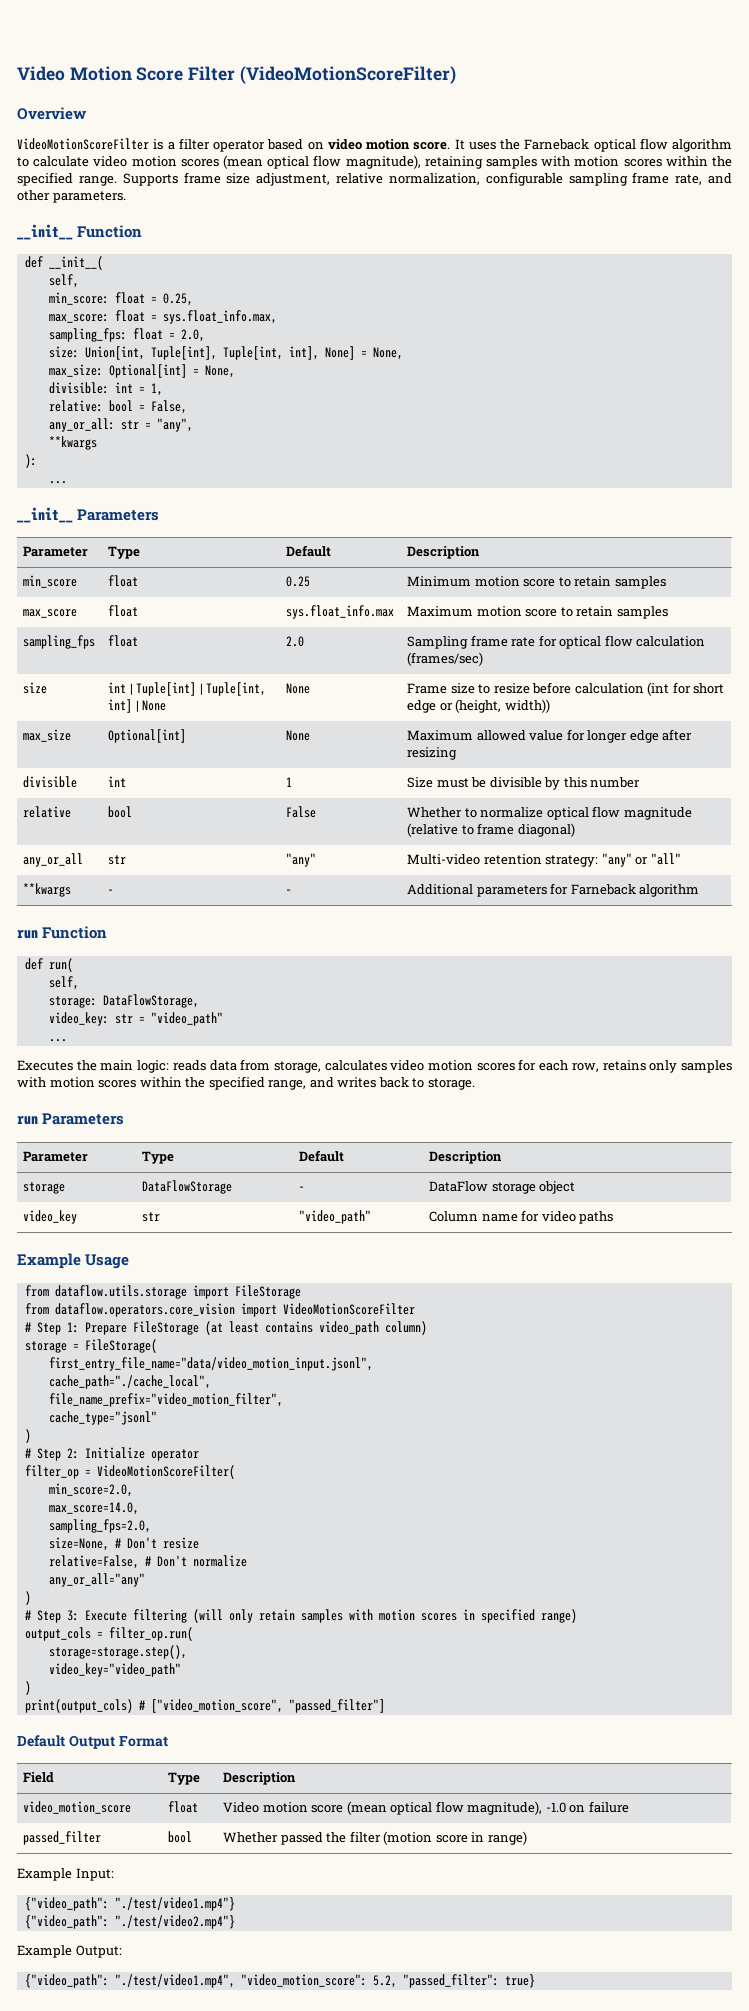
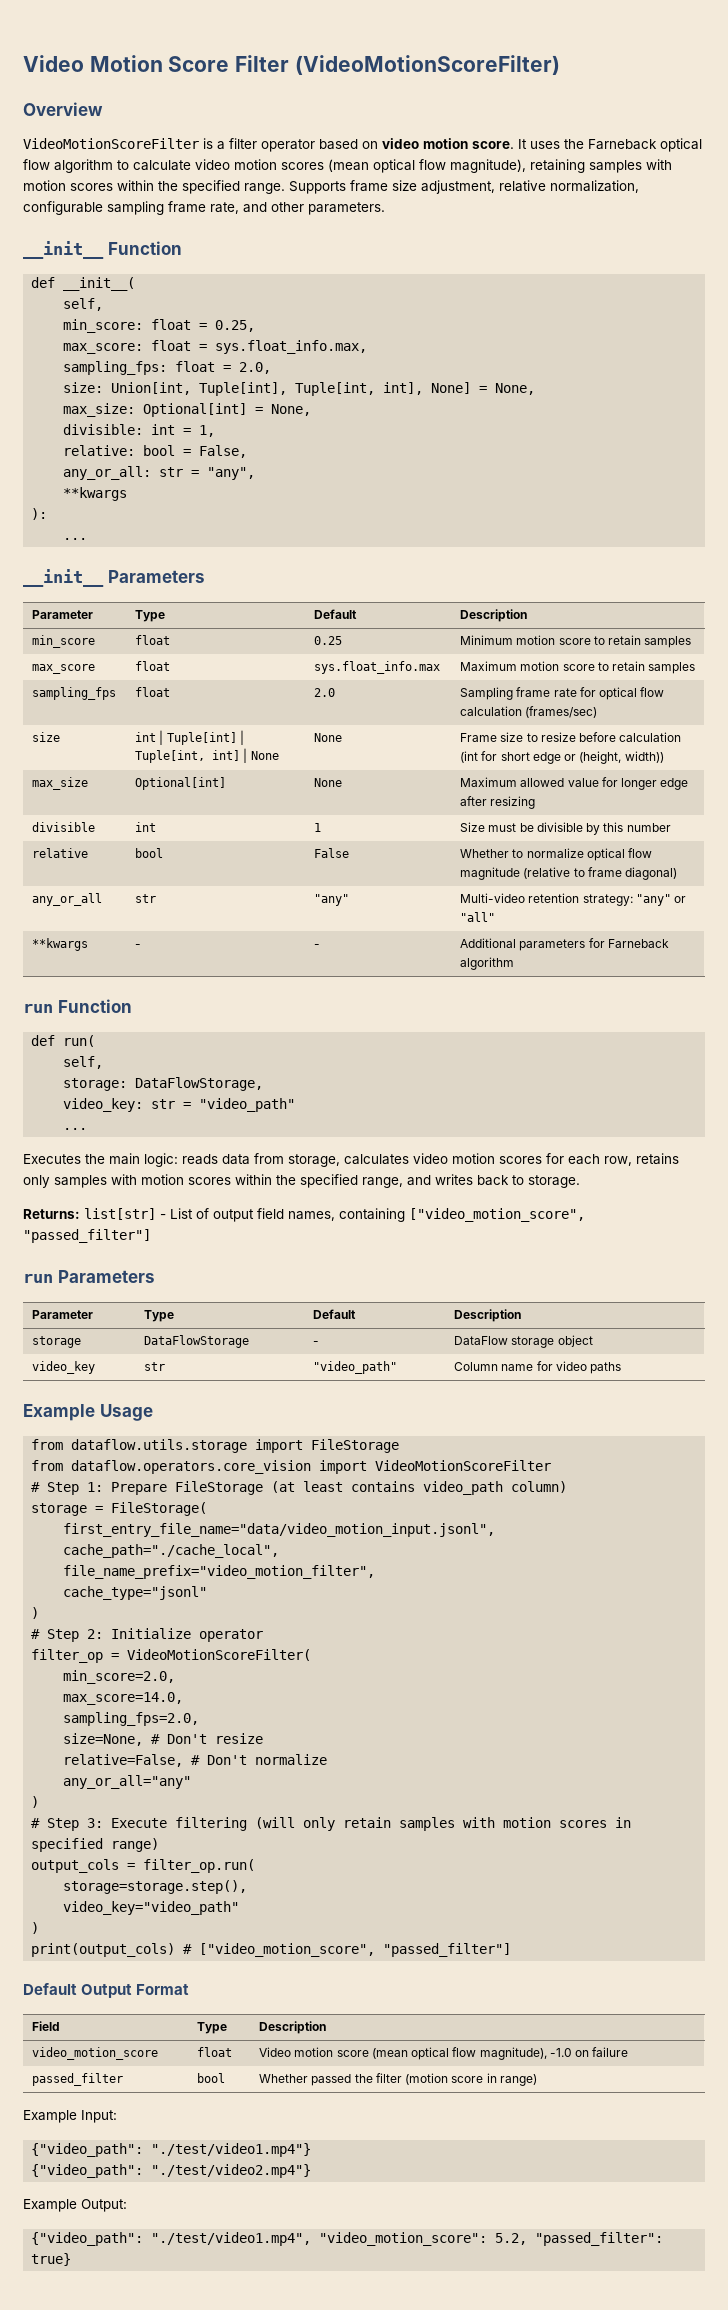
+ Returns: list[str] - List of output field names, containing ["video_motion_score", "passed_filter"]

